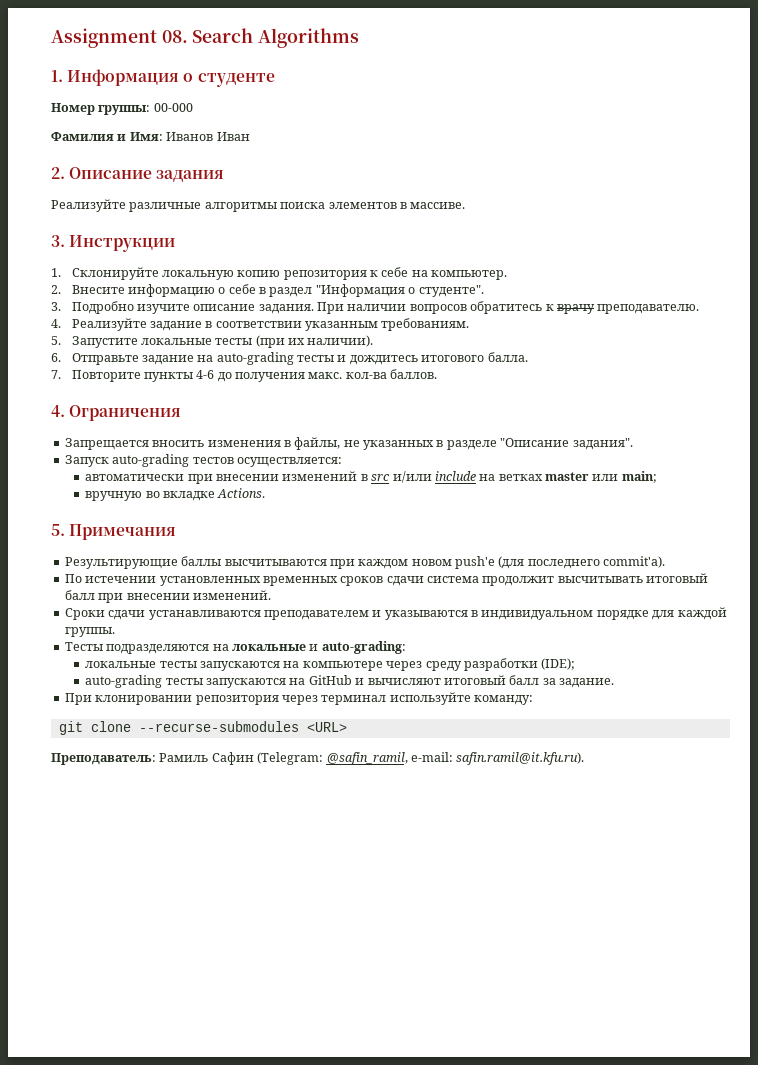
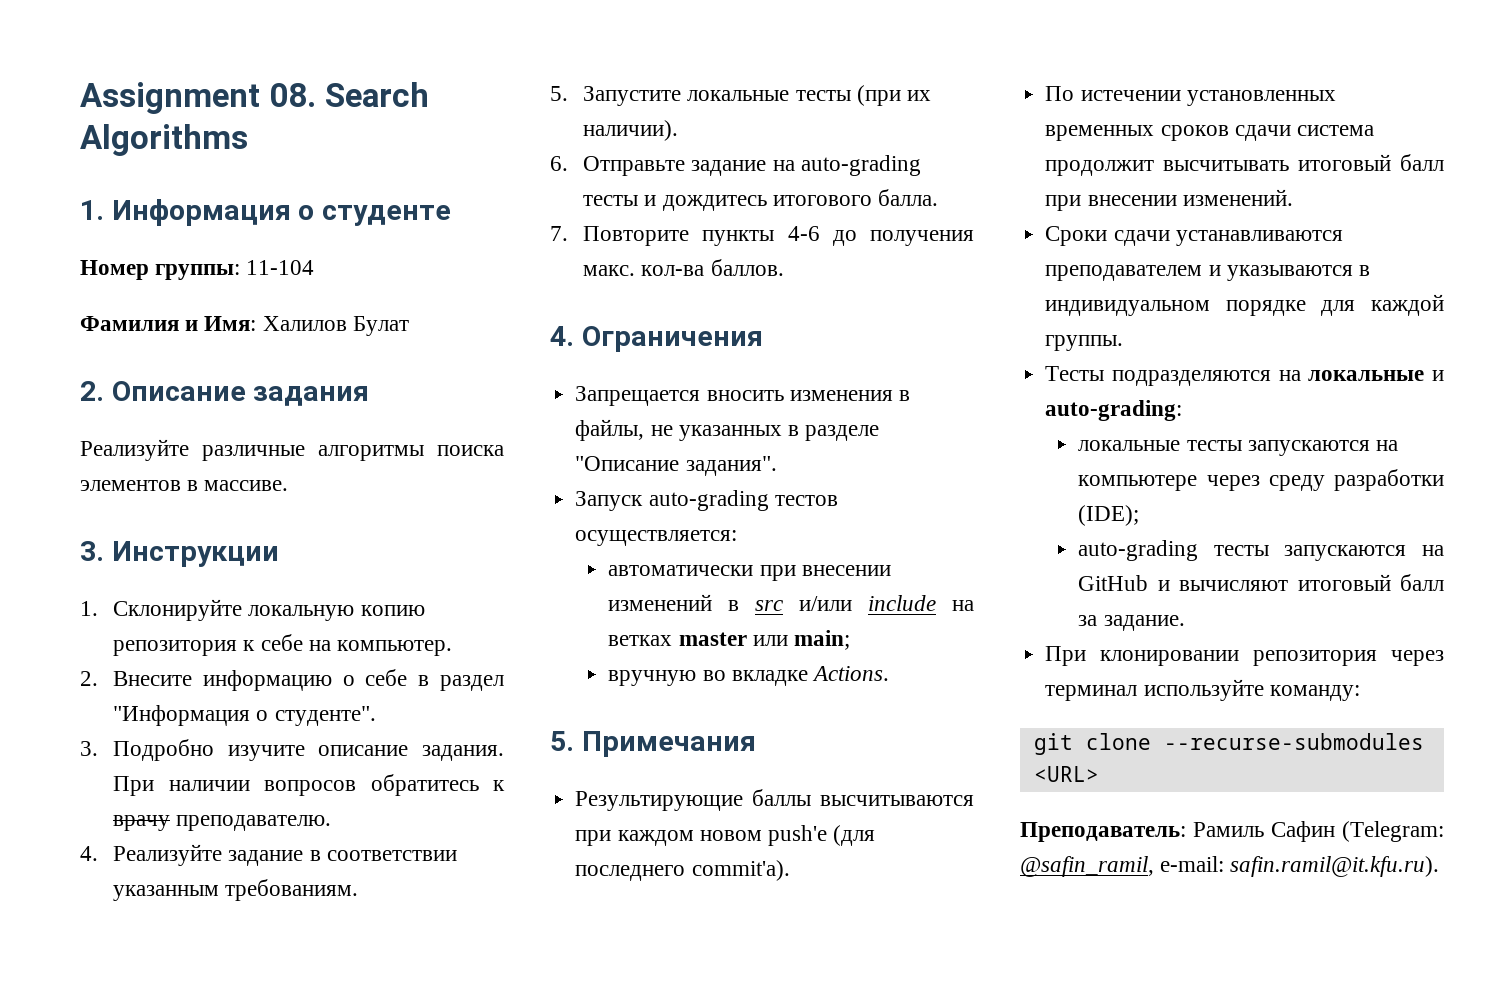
- Номер группы: 00-000
+ Номер группы: 11-104
- Фамилия и Имя: Иванов Иван
+ Фамилия и Имя: Халилов Булат

